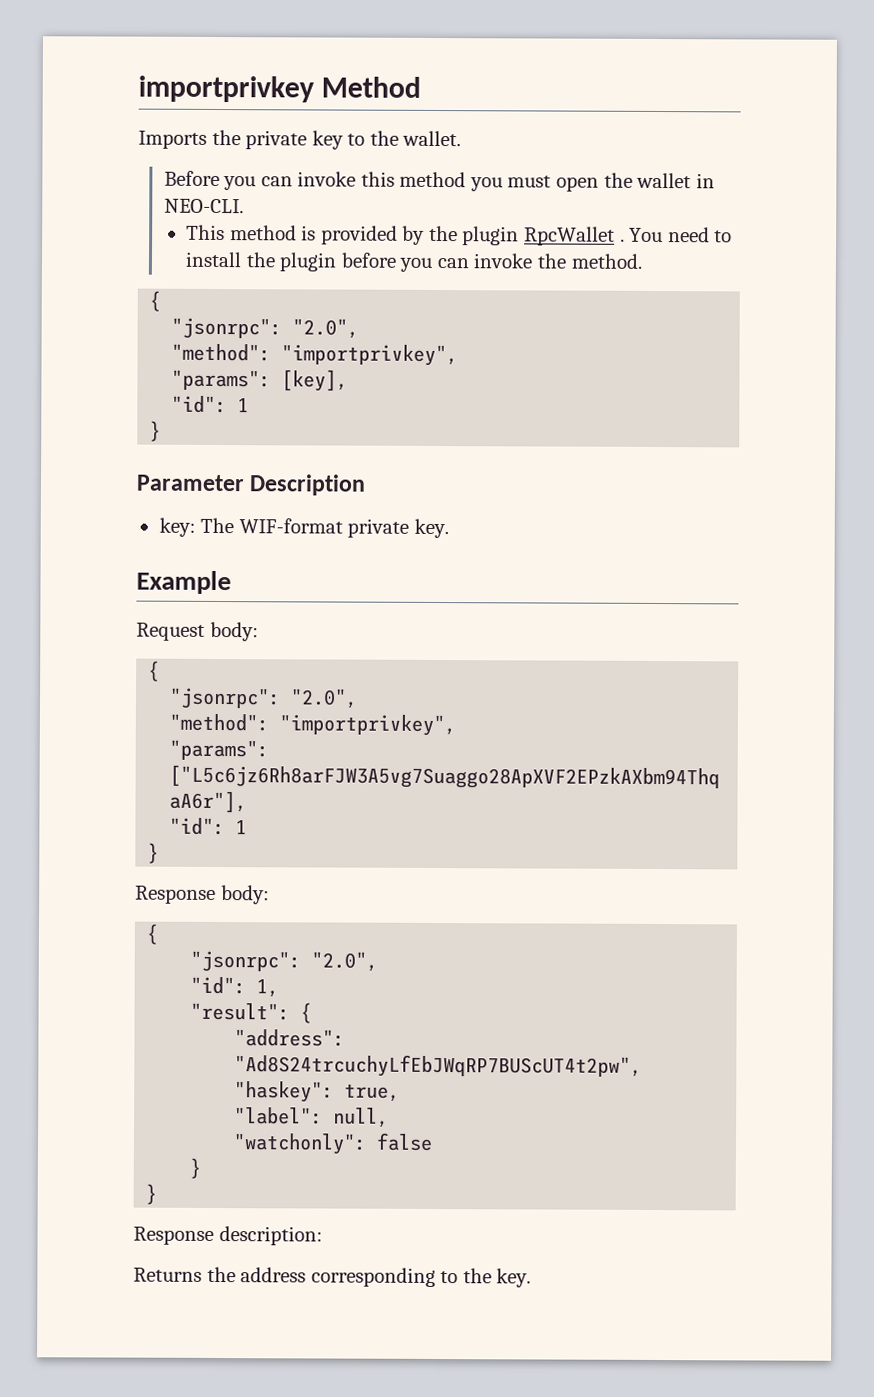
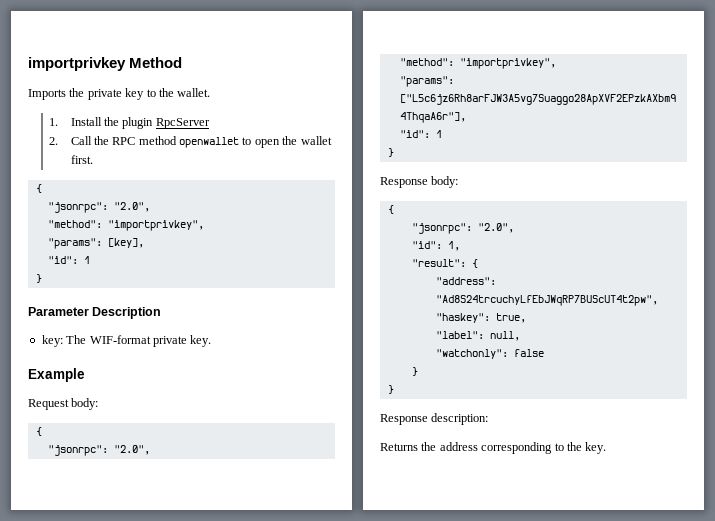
- Before you can invoke this method you must open the wallet in NEO-CLI.
- This method is provided by the plugin RpcWallet . You need to install the plugin before you can invoke the method.
+ 1. Install the plugin RpcServer
+ 2. Call the RPC method openwallet to open the wallet first.

